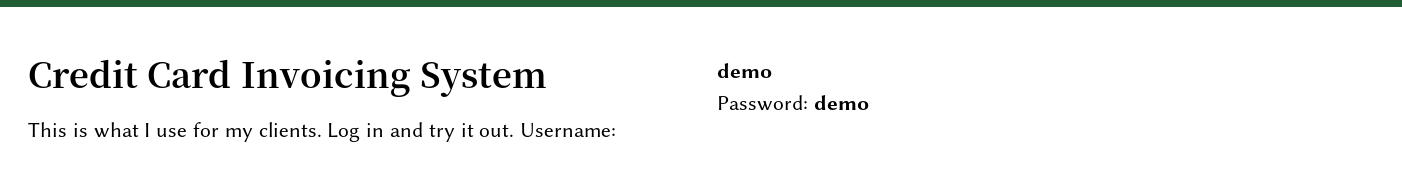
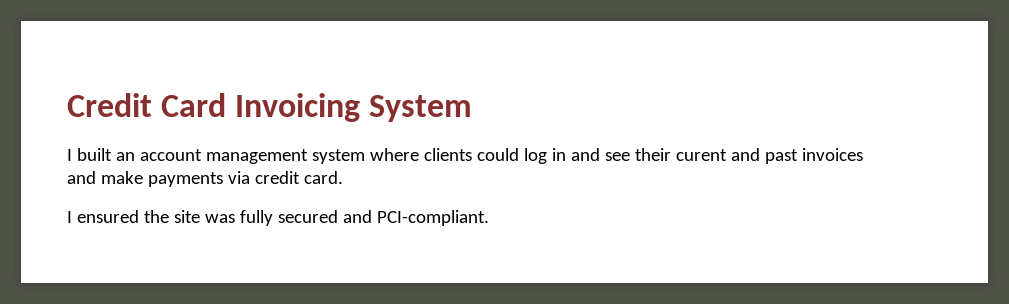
- This is what I use for my clients. Log in and try it out. Username: demo
- Password: demo
+ I built an account management system where clients could log in and see their curent and past invoices and make payments via credit card.
+ I ensured the site was fully secured and PCI-compliant.

